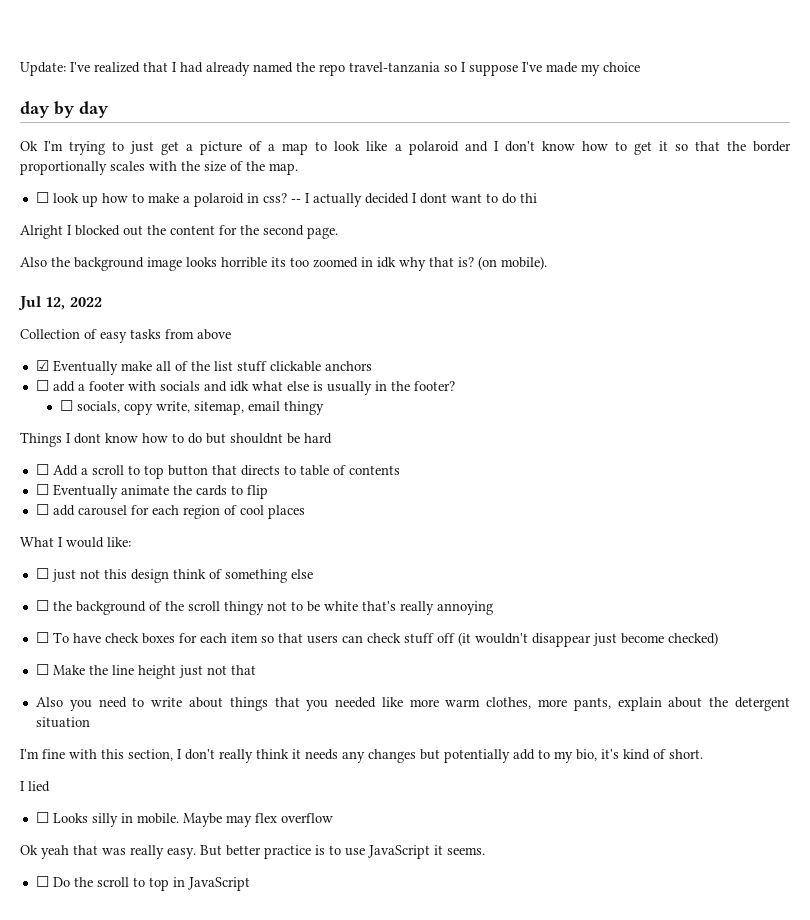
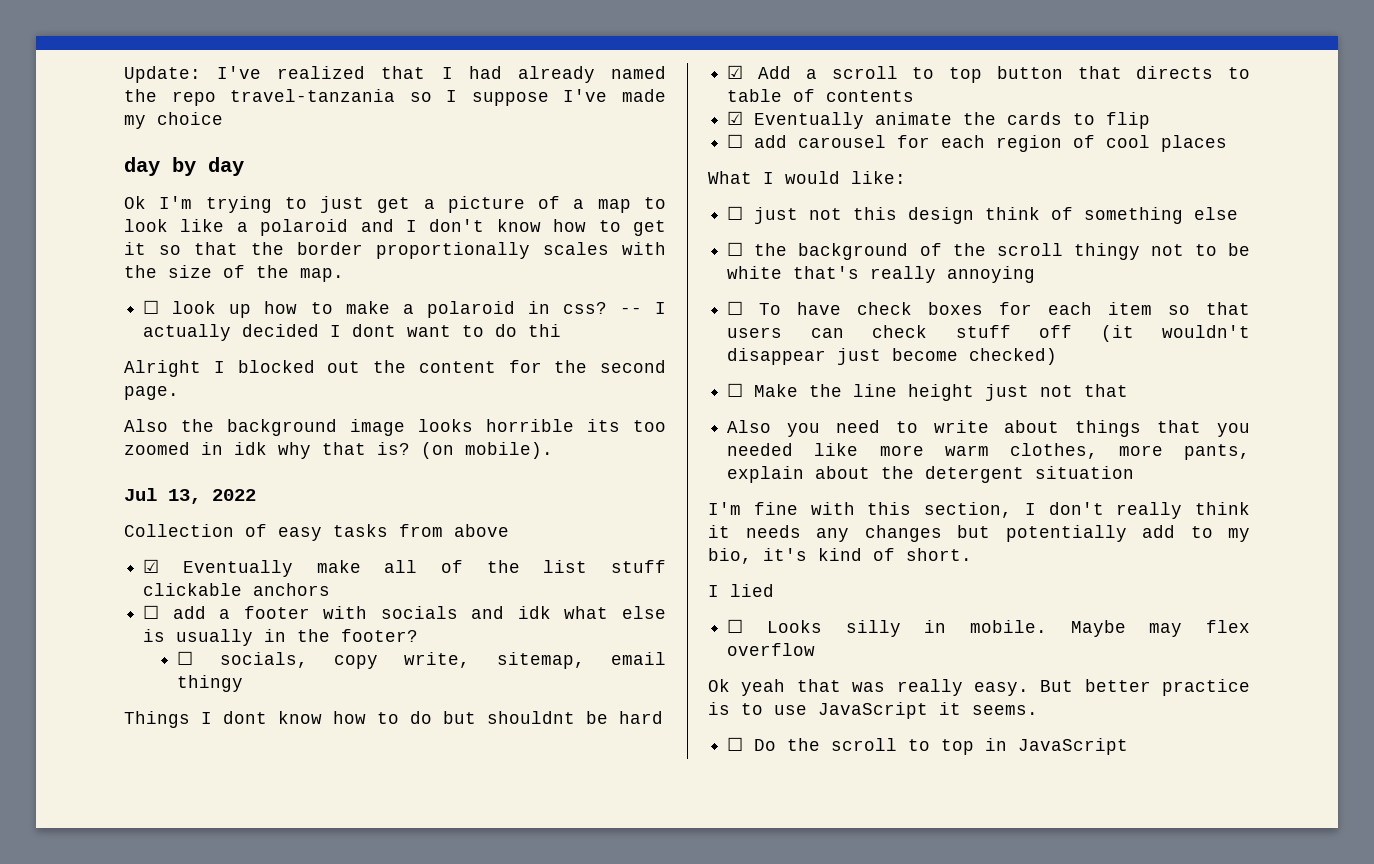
- Jul 12, 2022
+ Jul 13, 2022
- ☐ Add a scroll to top button that directs to table of contents
+ ☑ Add a scroll to top button that directs to table of contents
- ☐ Eventually animate the cards to flip
+ ☑ Eventually animate the cards to flip

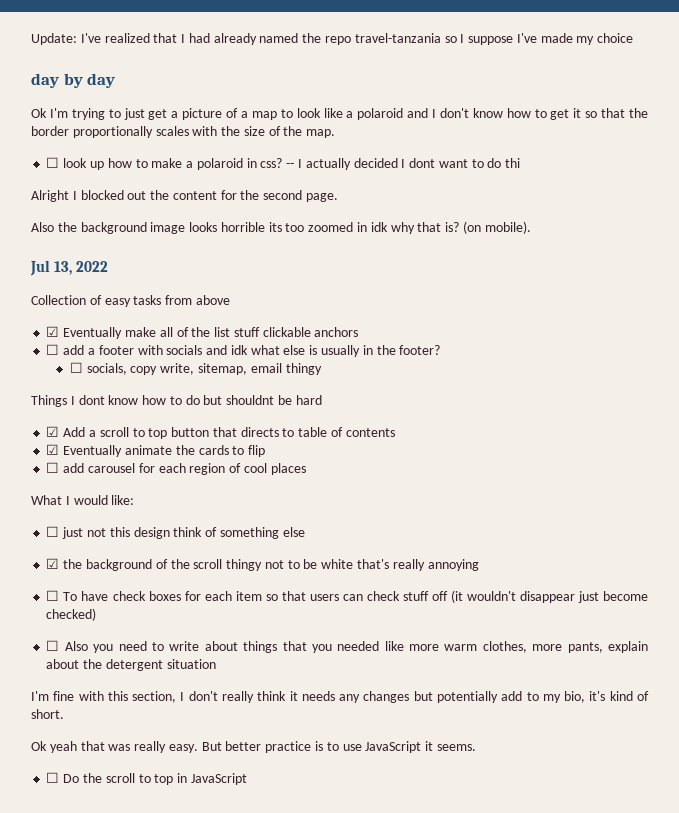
- ☐ the background of the scroll thingy not to be white that's really annoying
+ ☑ the background of the scroll thingy not to be white that's really annoying
- ☐ Make the line height just not that
- Also you need to write about things that you needed like more warm clothes, more pants, explain about the detergent situation
+ ☐ Also you need to write about things that you needed like more warm clothes, more pants, explain about the detergent situation
- I lied
- ☐ Looks silly in mobile. Maybe may flex overflow

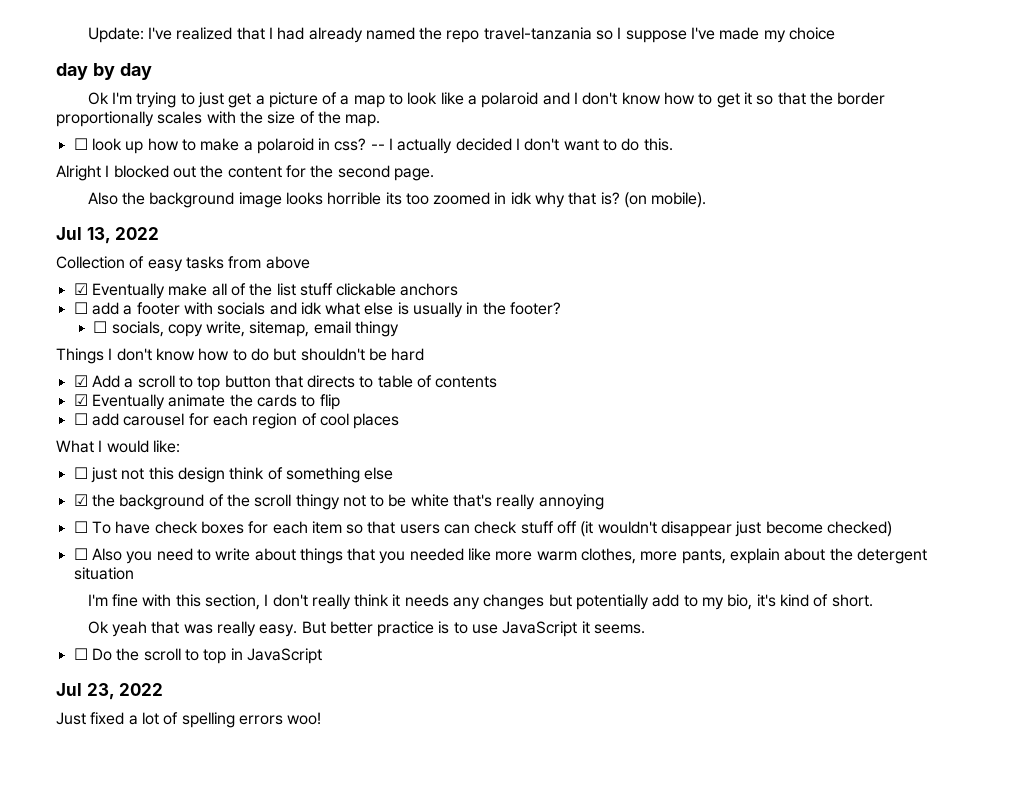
- -- I actually decided I dont want to do thi
+ -- I actually decided I don't want to do this.
- Things I dont know how to do but shouldnt be hard
+ Things I don't know how to do but shouldn't be hard
+ Jul 23, 2022
+ Just fixed a lot of spelling errors woo!

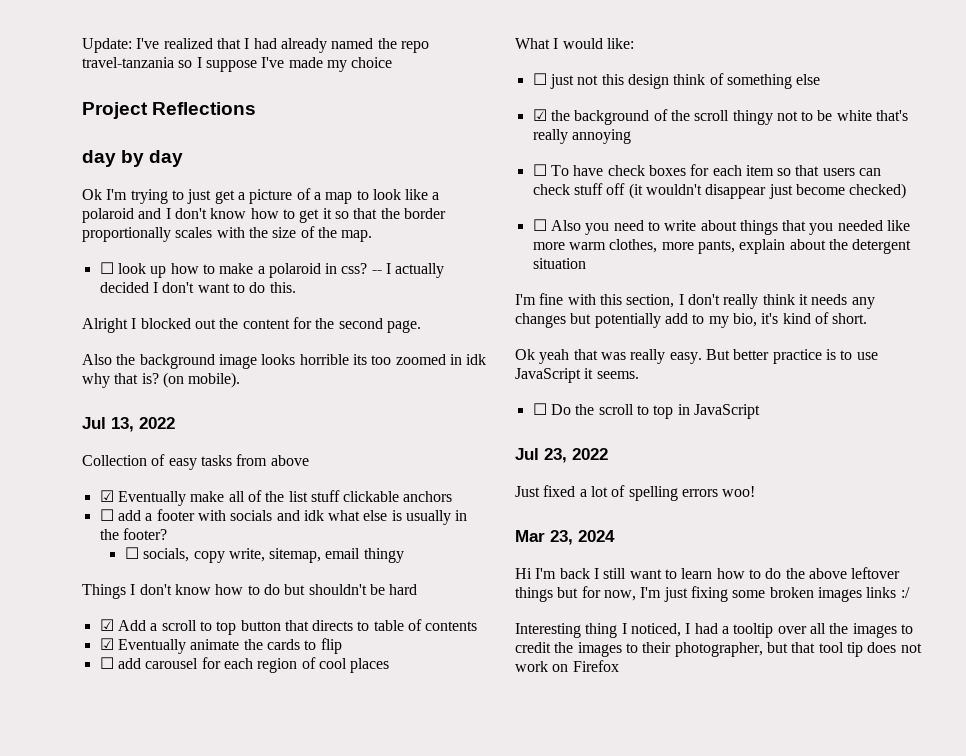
+ Project Reflections
+ Mar 23, 2024
+ Hi I'm back I still want to learn how to do the above leftover things but for now, I'm just fixing some broken images links :/
+ Interesting thing I noticed, I had a tooltip over all the images to credit the images to their photographer, but that tool tip does not work on Firefox

